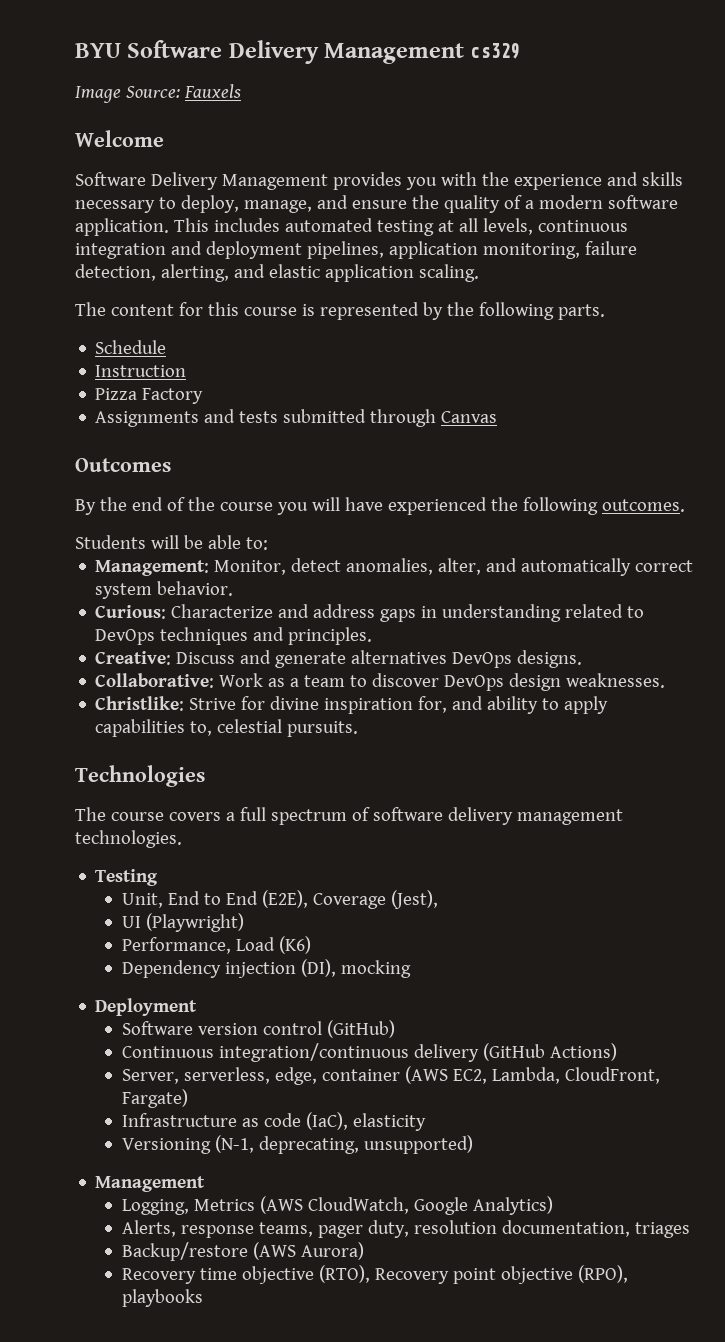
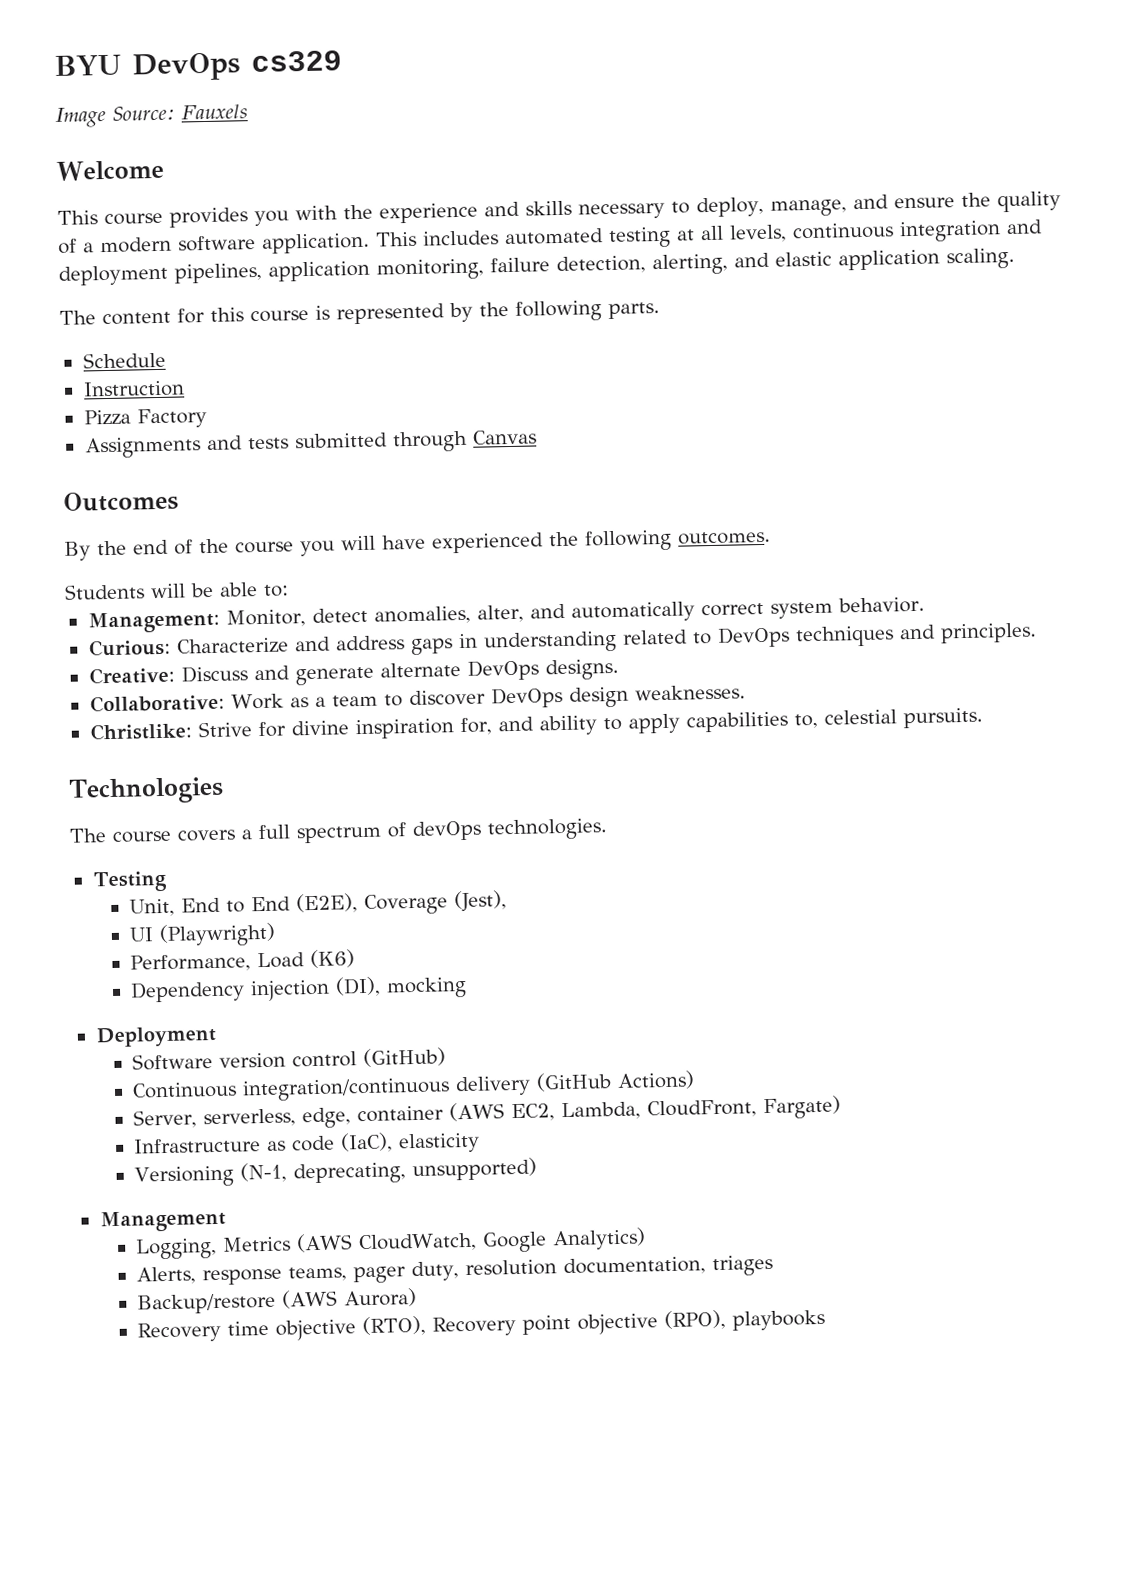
- BYU Software Delivery Management cs329
+ BYU DevOps cs329
- Software Delivery Management provides you with the experience and skills necessary to deploy, manage, and ensure the quality of a modern software application.
+ This course provides you with the experience and skills necessary to deploy, manage, and ensure the quality of a modern software application.
- Creative: Discuss and generate alternatives DevOps designs.
+ Creative: Discuss and generate alternate DevOps designs.
- The course covers a full spectrum of software delivery management technologies.
+ The course covers a full spectrum of devOps technologies.

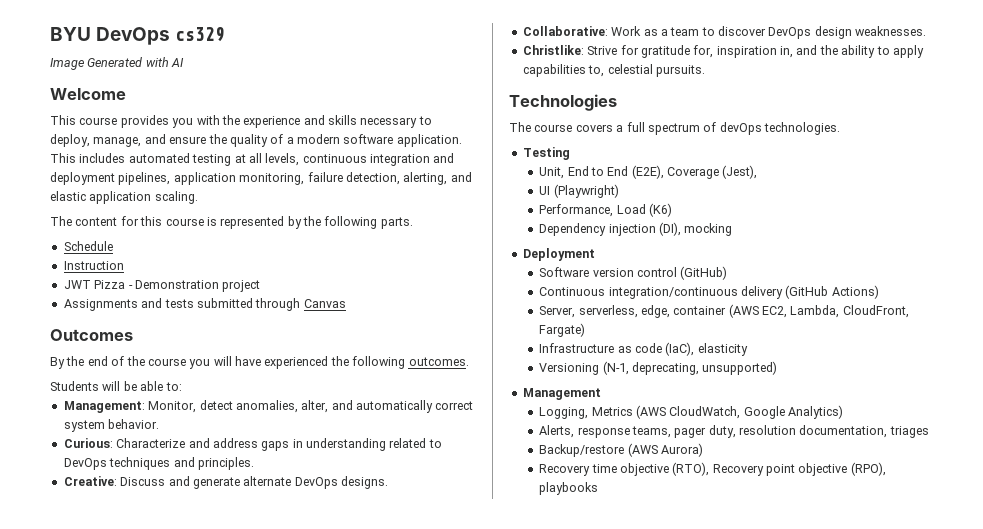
- Image Source: Fauxels
+ Image Generated with AI
- Pizza Factory
+ JWT Pizza - Demonstration project
- Christlike: Strive for divine inspiration for, and ability to apply capabilities to, celestial pursuits.
+ Christlike: Strive for gratitude for, inspiration in, and the ability to apply capabilities to, celestial pursuits.

